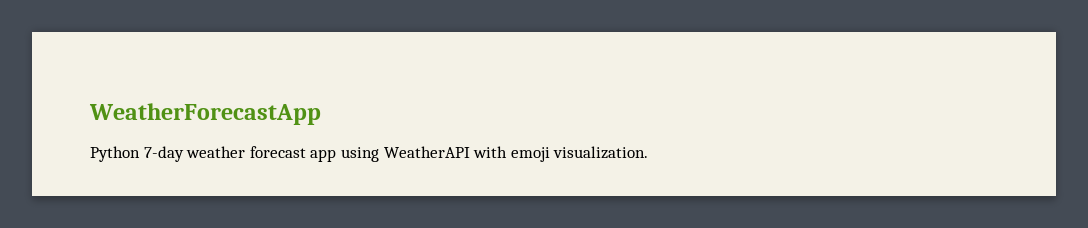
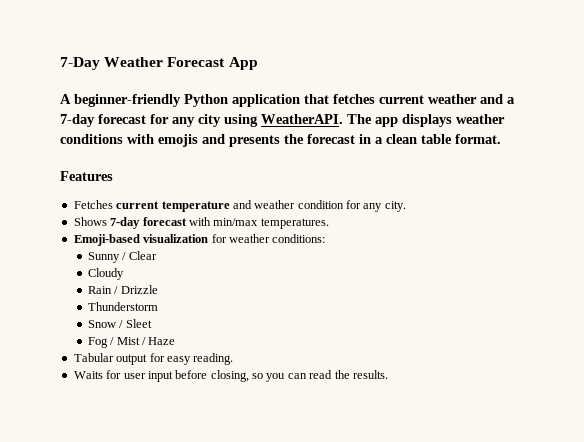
- WeatherForecastApp
- Python 7-day weather forecast app using WeatherAPI with emoji visualization.
+ 7-Day Weather Forecast App
+ A beginner-friendly Python application that fetches current weather and a 7-day forecast for any city using WeatherAPI. The app displays weather conditions with emojis and presents the forecast in a clean table format.
+ Features
+ Fetches current temperature and weather condition for any city.
+ Shows 7-day forecast with min/max temperatures.
+ Emoji-based visualization for weather conditions:
+ Sunny / Clear
+ Cloudy
+ Rain / Drizzle
+ Thunderstorm
+ Snow / Sleet
+ Fog / Mist / Haze
+ Tabular output for easy reading.
+ Waits for user input before closing, so you can read the results.

